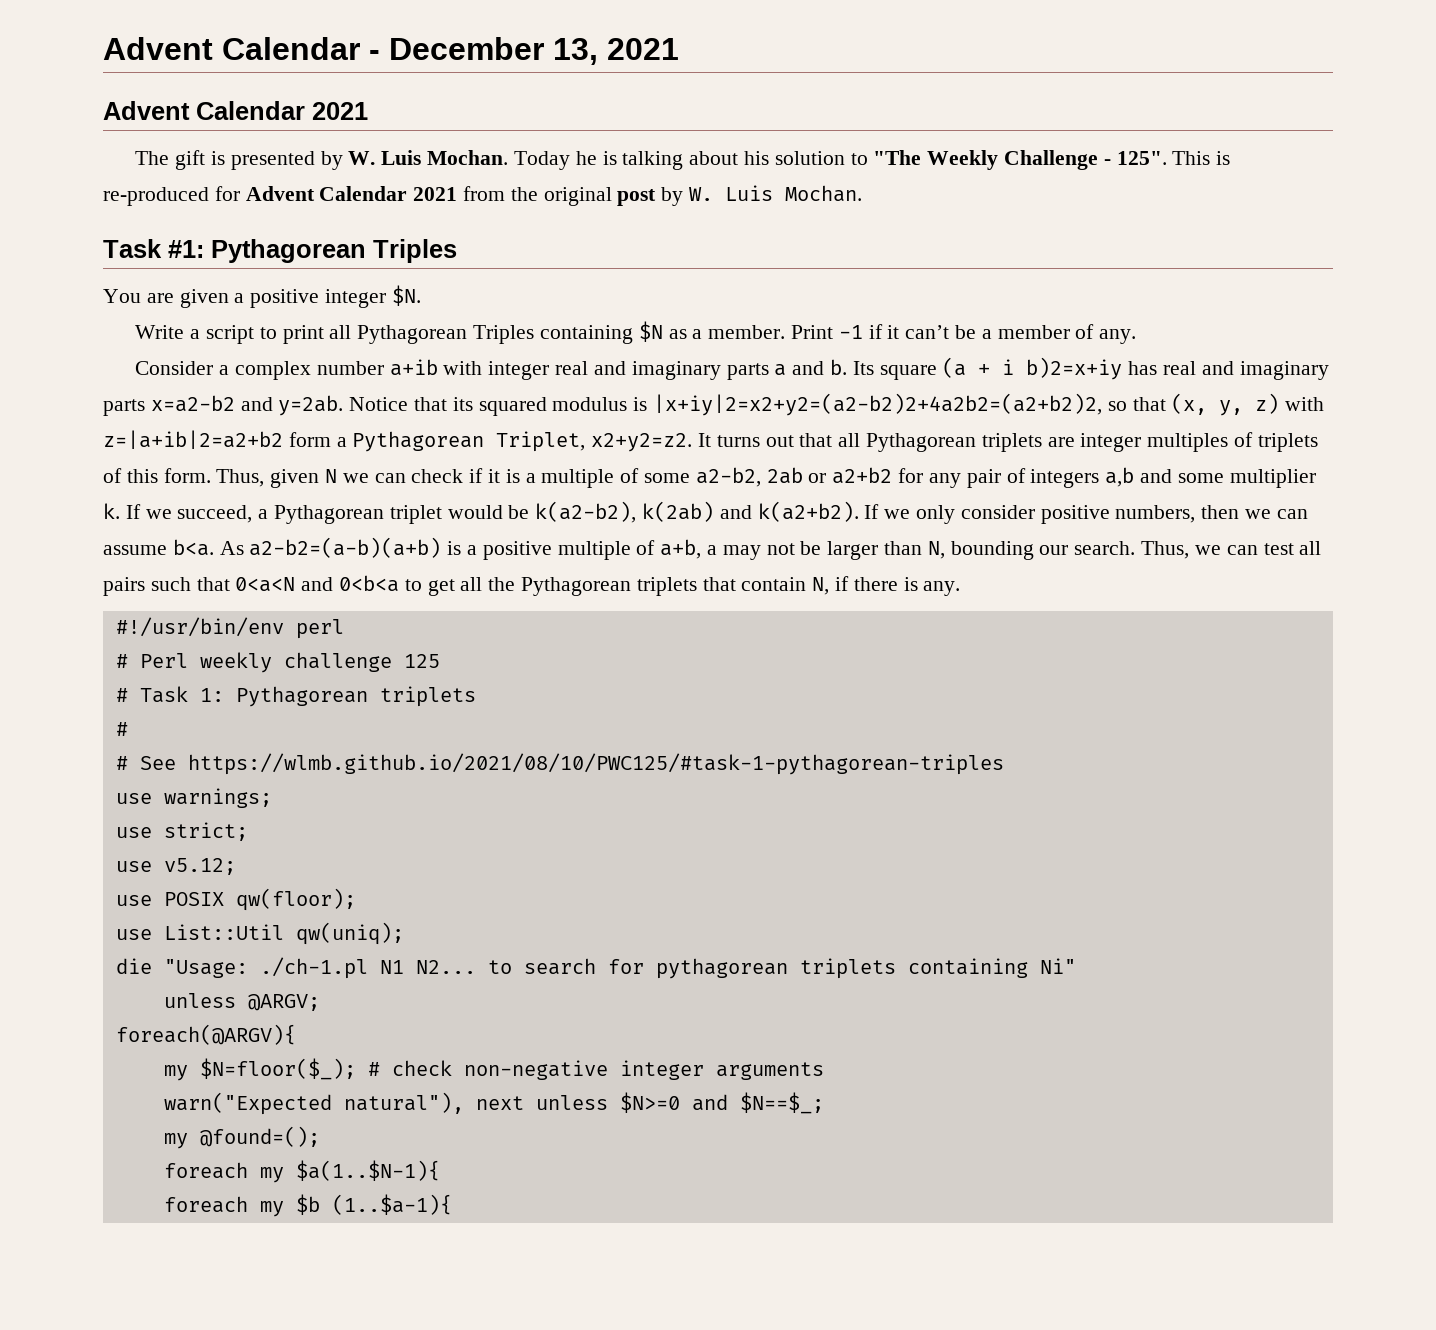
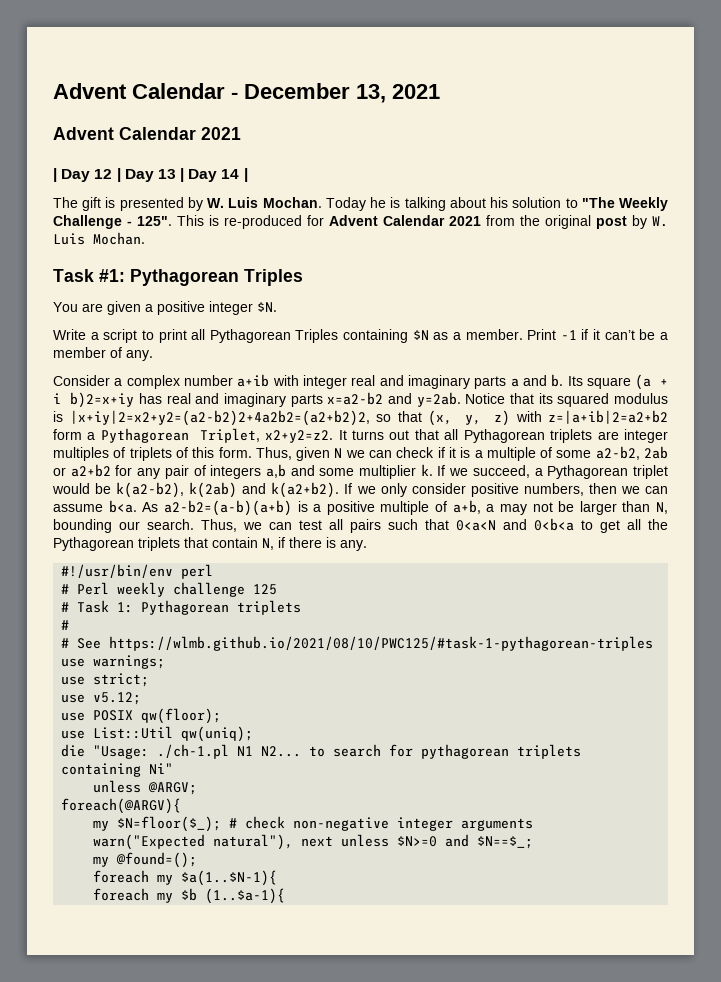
+ | Day 12 | Day 13 | Day 14 |

